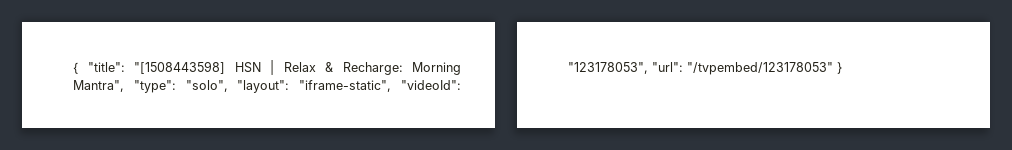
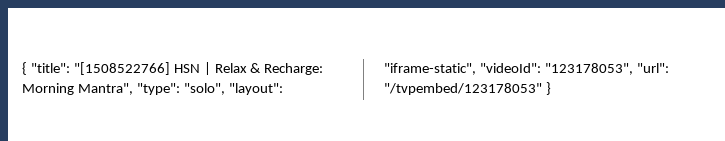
- { "title": "[1508443598] HSN | Relax & Recharge: Morning Mantra", "type": "solo", "layout": "iframe-static", "videoId": "123178053", "url": "/tvpembed/123178053" }
+ { "title": "[1508522766] HSN | Relax & Recharge: Morning Mantra", "type": "solo", "layout": "iframe-static", "videoId": "123178053", "url": "/tvpembed/123178053" }

